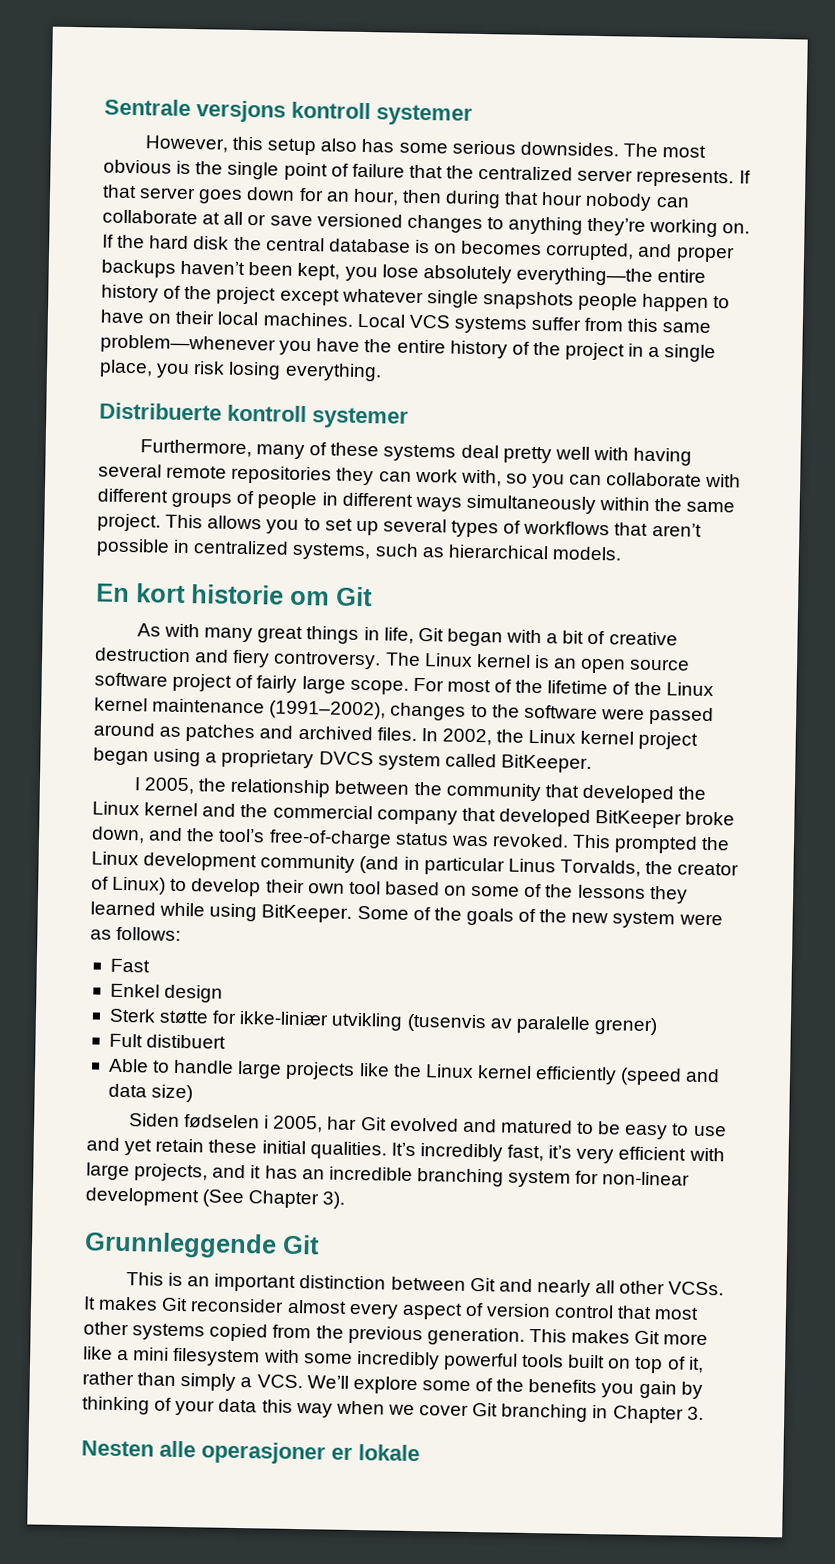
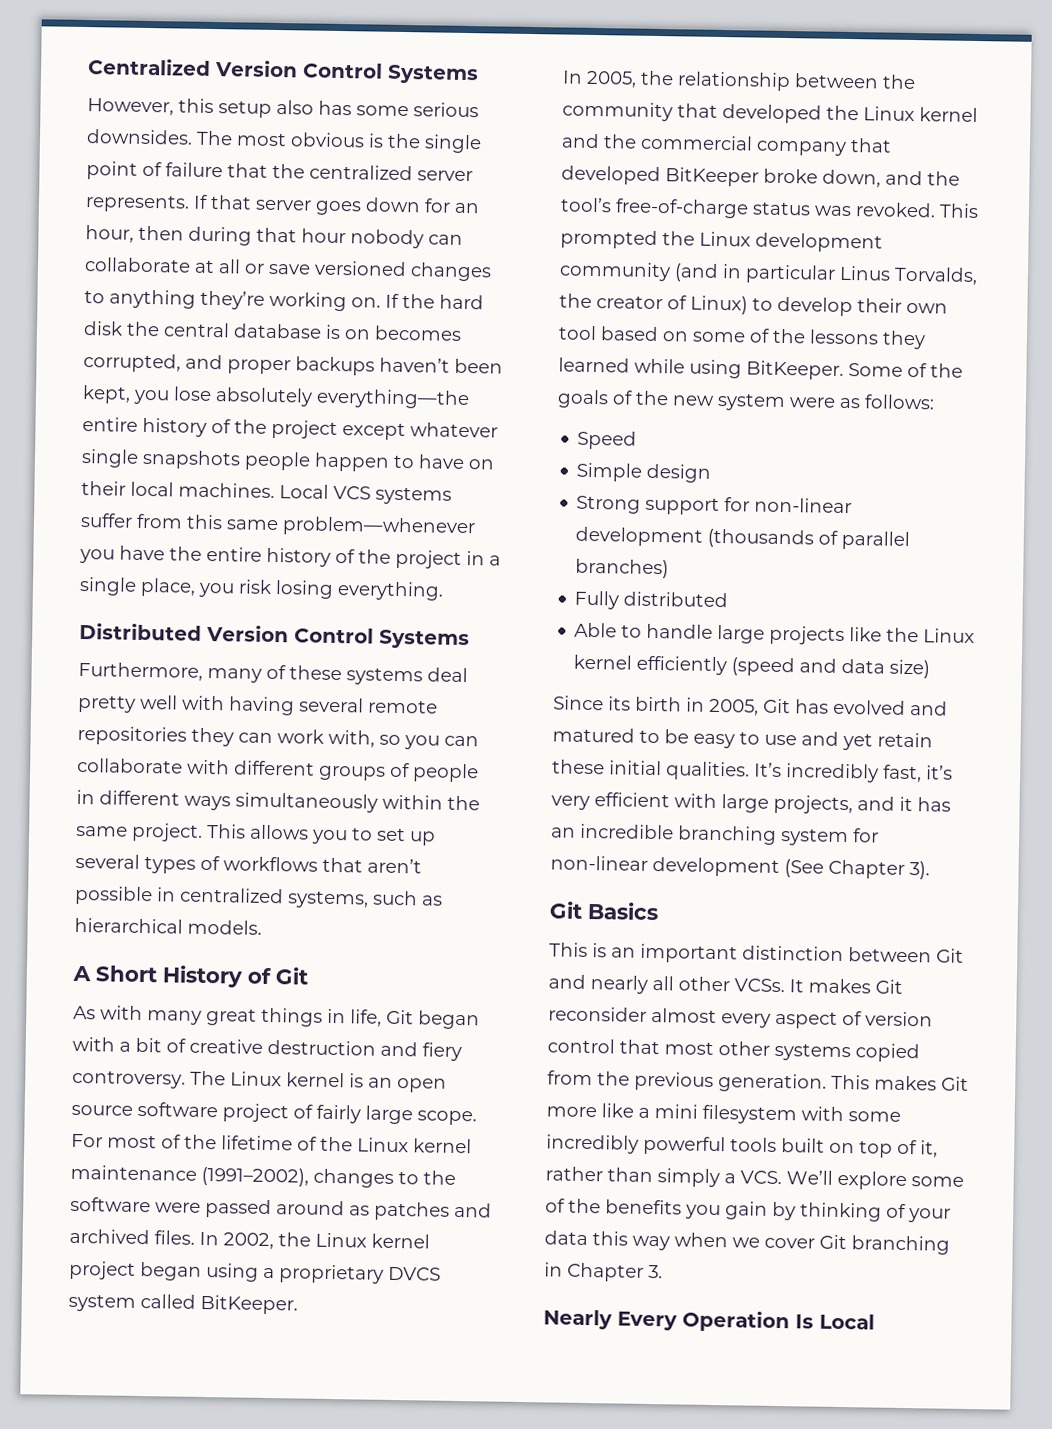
- Sentrale versjons kontroll systemer
+ Centralized Version Control Systems
- Distribuerte kontroll systemer
+ Distributed Version Control Systems
- En kort historie om Git
+ A Short History of Git
- I 2005, the relationship between the community that developed the Linux kernel and the commercial company that developed BitKeeper broke down, and the tool’s free-of-charge status was revoked.
+ In 2005, the relationship between the community that developed the Linux kernel and the commercial company that developed BitKeeper broke down, and the tool’s free-of-charge status was revoked.
- Fast
- Enkel design
+ Speed
+ Simple design
- Sterk støtte for ikke-liniær utvikling (tusenvis av paralelle grener)
- Fult distibuert
+ Strong support for non-linear development (thousands of parallel branches)
+ Fully distributed
- Siden fødselen i 2005, har Git evolved and matured to be easy to use and yet retain these initial qualities.
+ Since its birth in 2005, Git has evolved and matured to be easy to use and yet retain these initial qualities.
- Grunnleggende Git
+ Git Basics
- Nesten alle operasjoner er lokale
+ Nearly Every Operation Is Local

